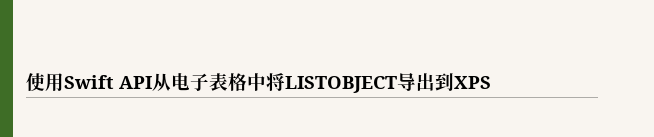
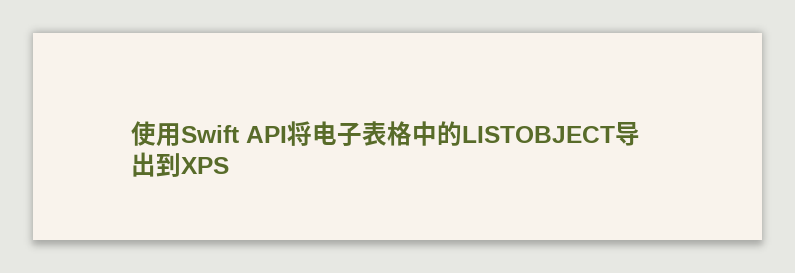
- 使用Swift API从电子表格中将LISTOBJECT导出到XPS
+ 使用Swift API将电子表格中的LISTOBJECT导出到XPS

